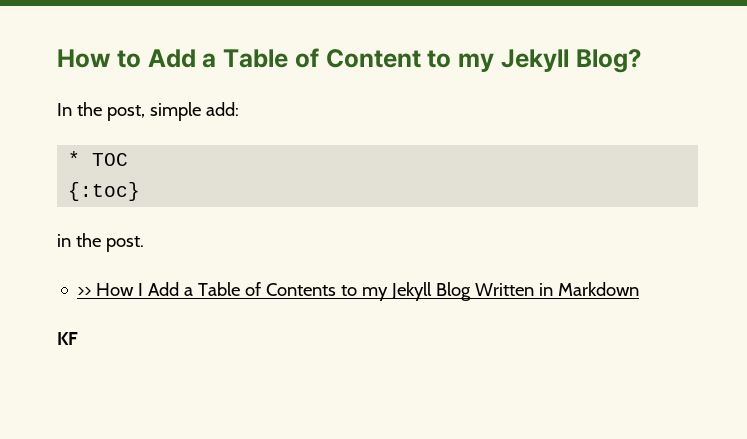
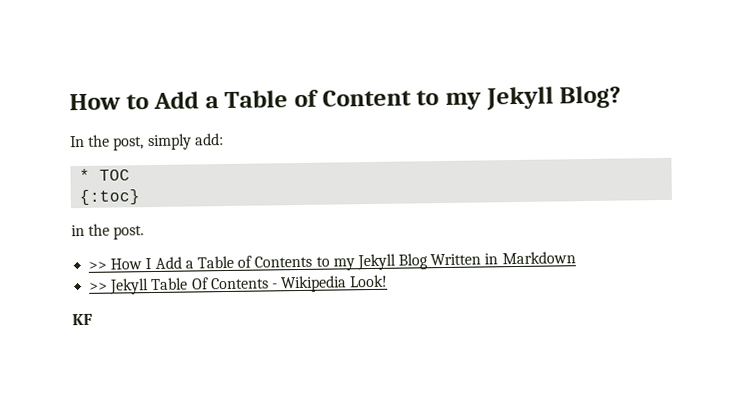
- In the post, simple add:
+ In the post, simply add:
+ >> Jekyll Table Of Contents - Wikipedia Look!

